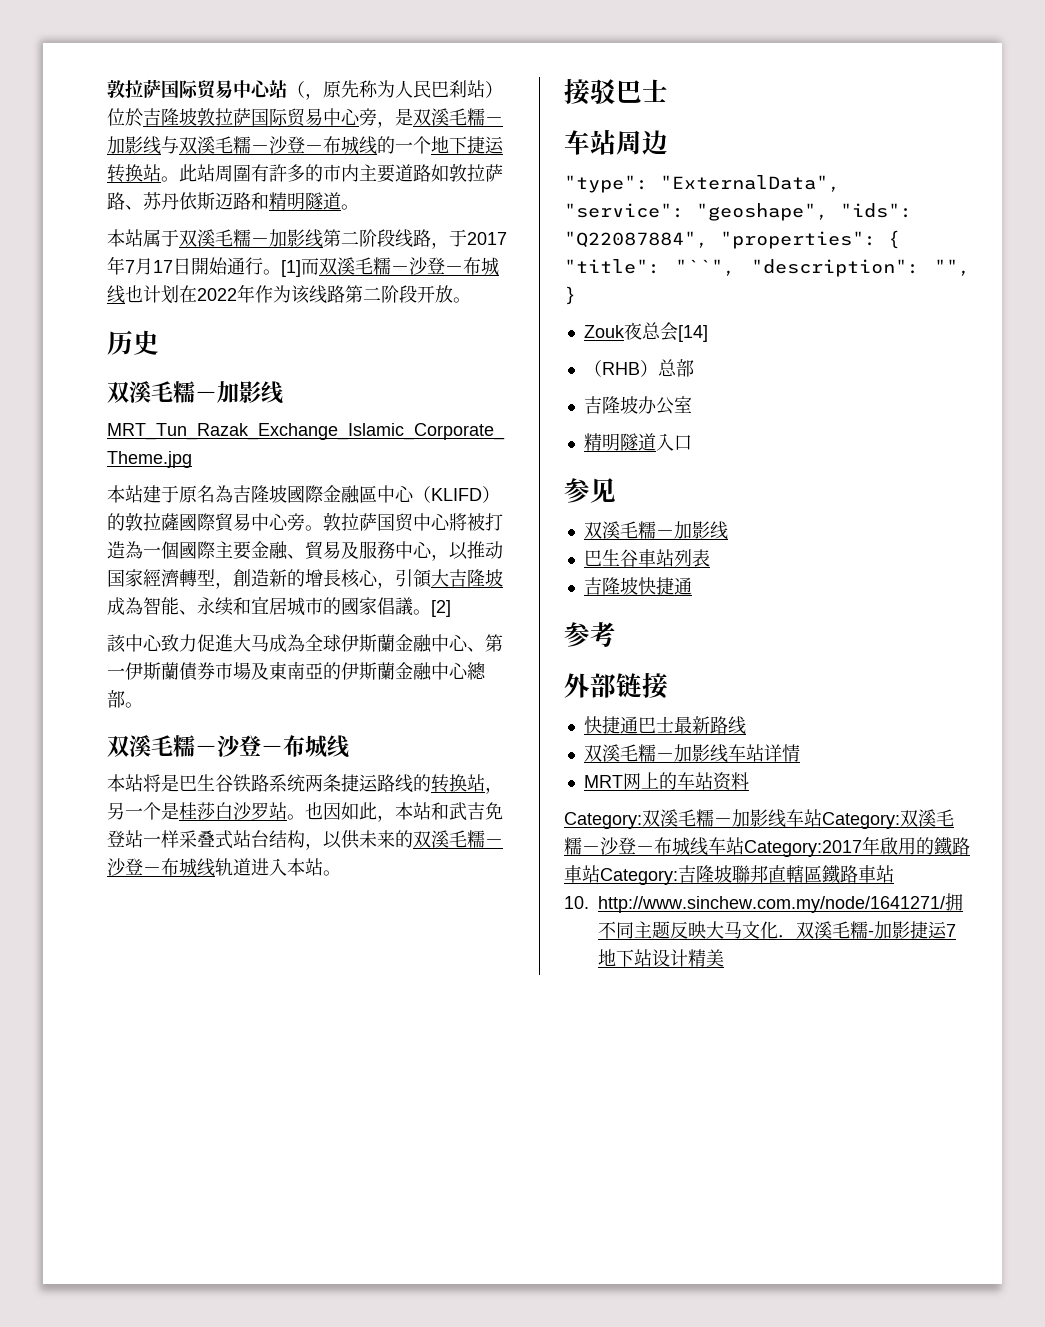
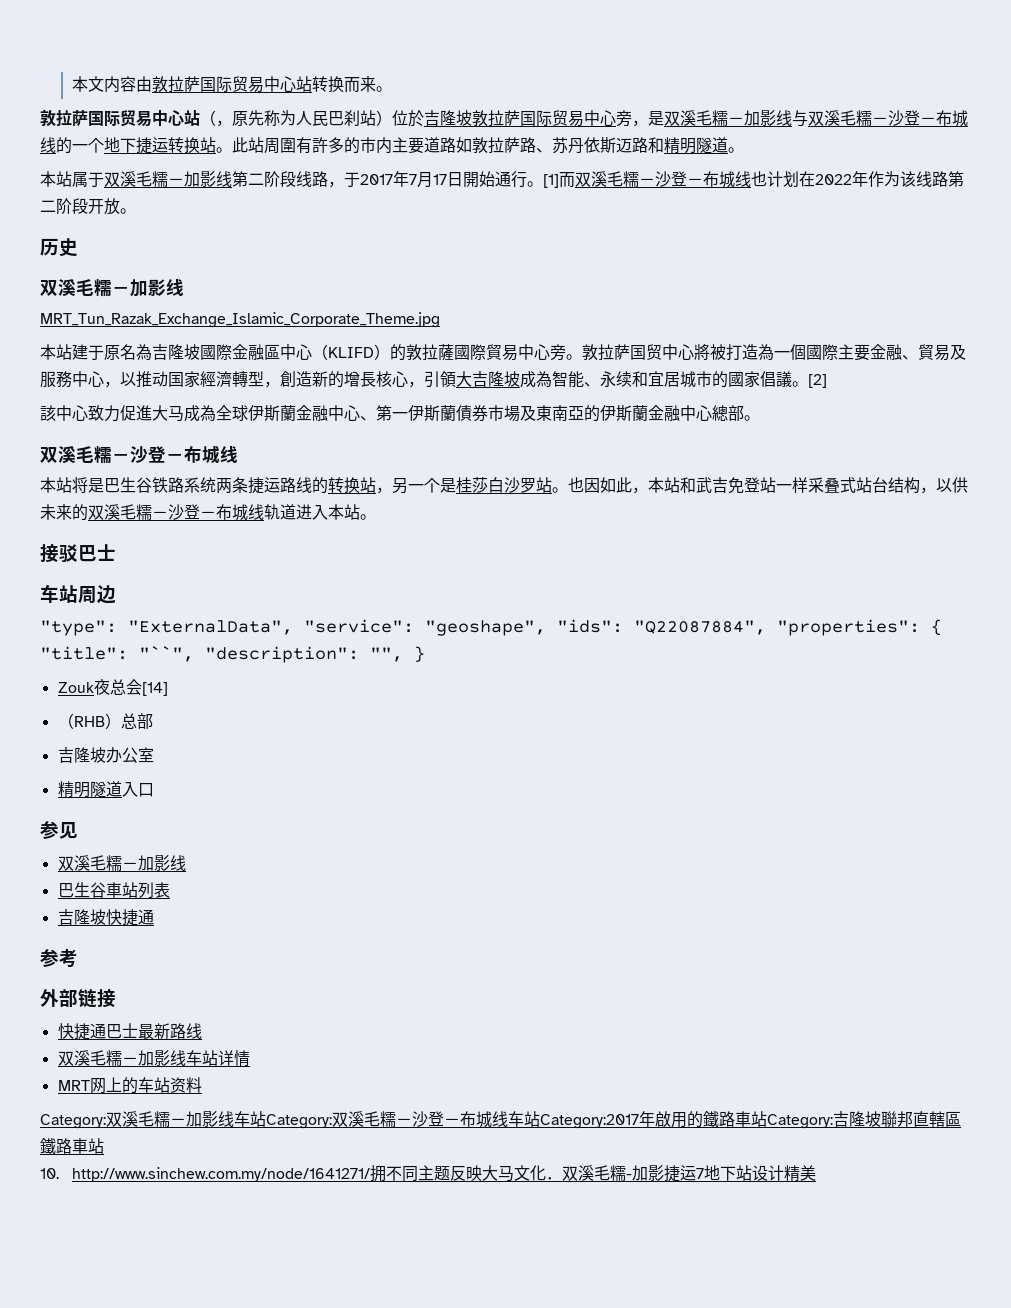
+ 本文内容由敦拉萨国际贸易中心站转换而来。

